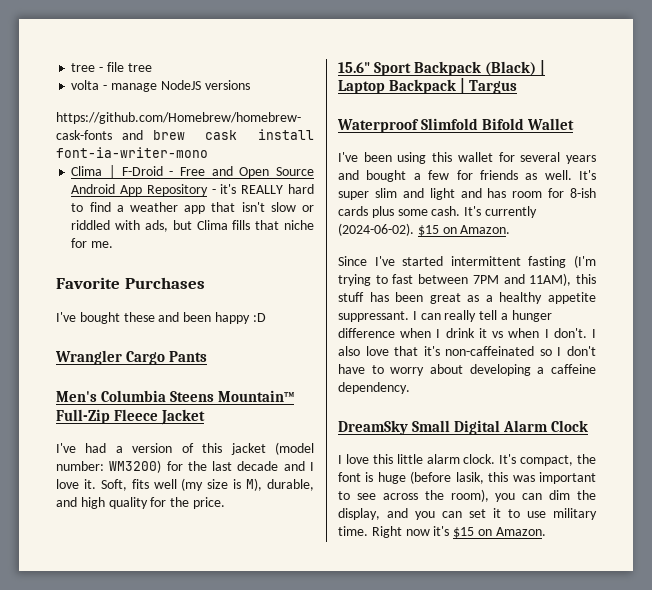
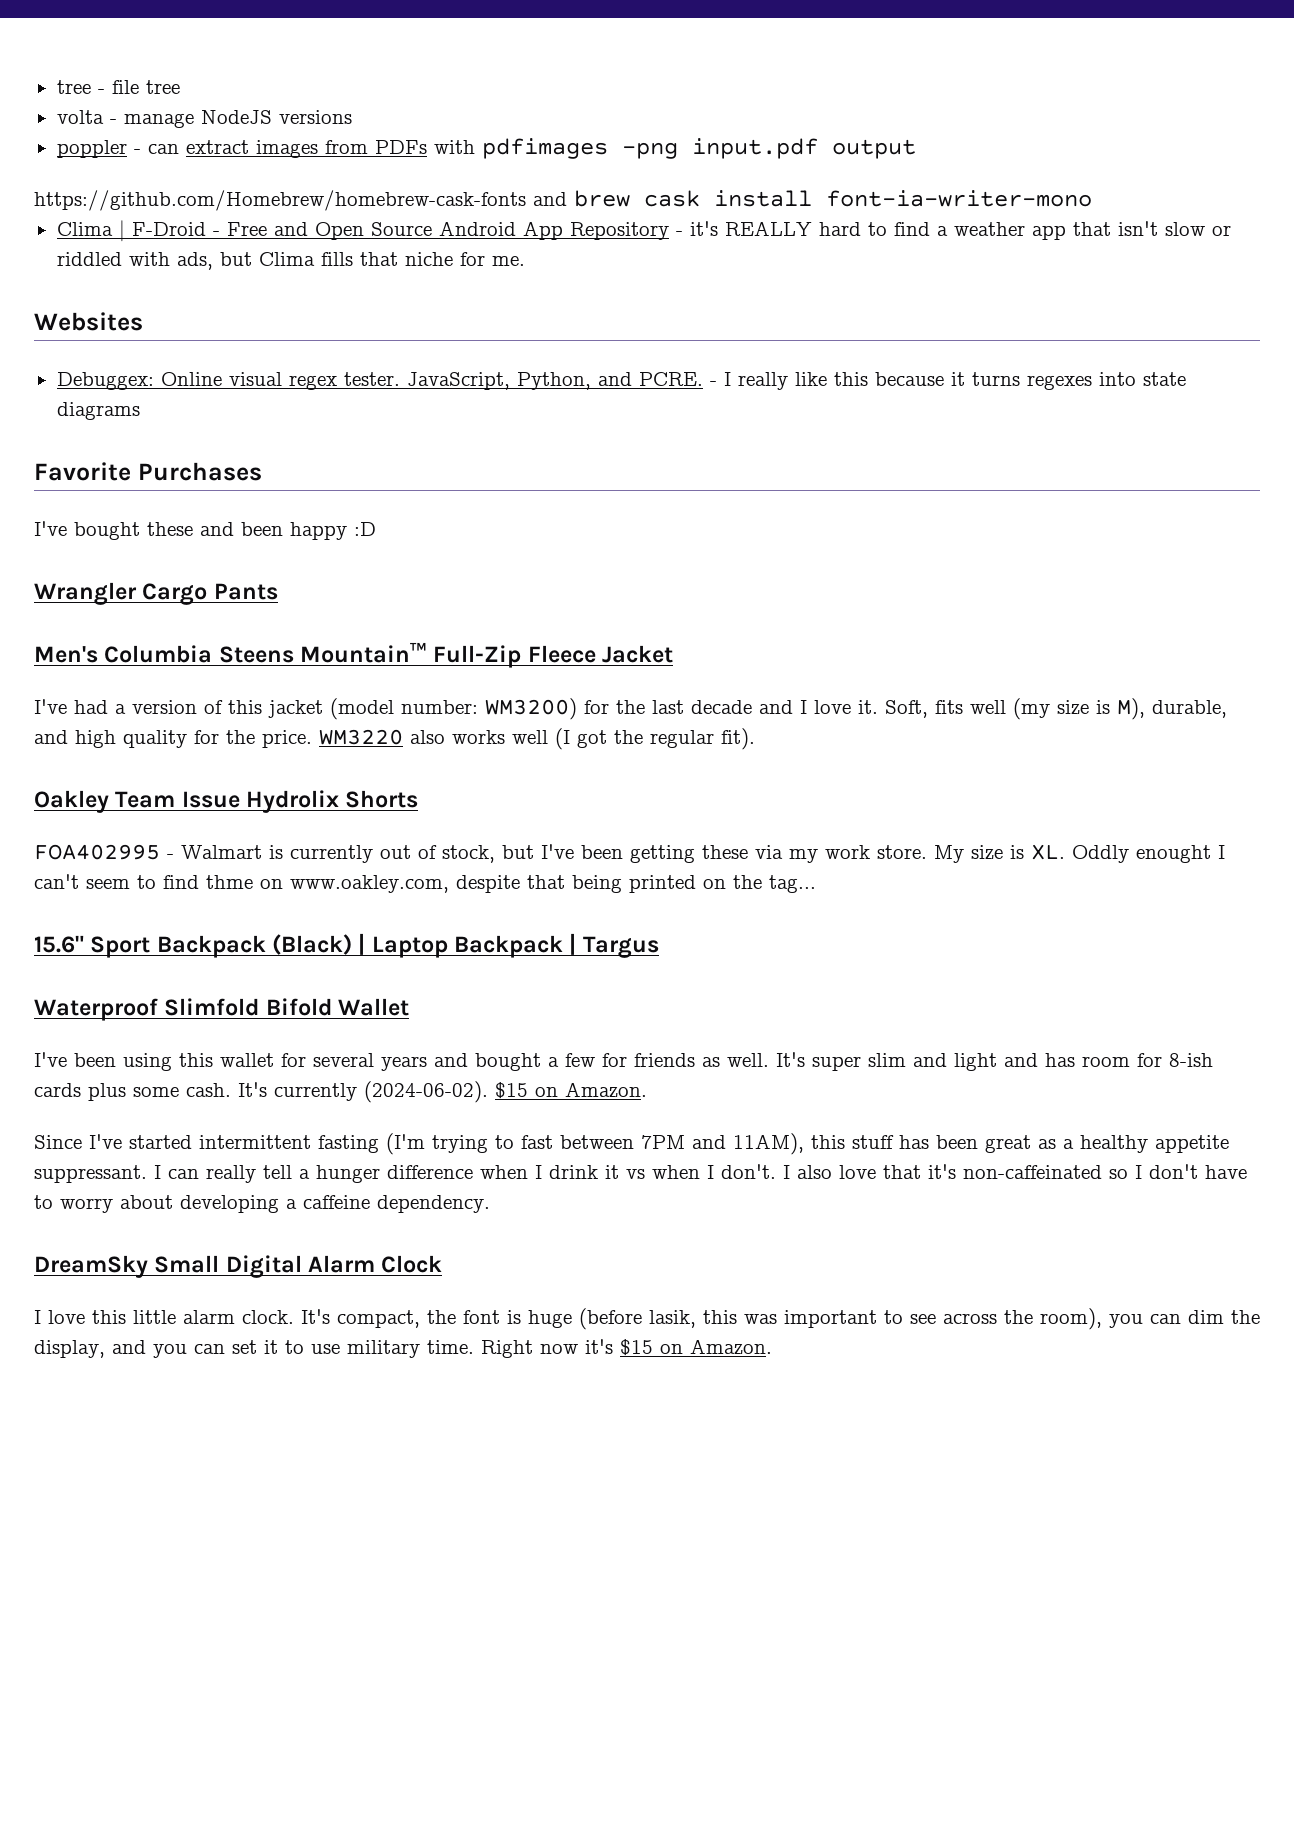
+ poppler - can extract images from PDFs with pdfimages -png input.pdf output
+ Websites
+ Debuggex: Online visual regex tester. JavaScript, Python, and PCRE. - I really like this because it turns regexes into state diagrams
+ WM3220 also works well (I got the regular fit).
+ Oakley Team Issue Hydrolix Shorts
+ FOA402995 - Walmart is currently out of stock, but I've been getting these via my work store. My size is XL. Oddly enought I can't seem to find thme on www.oakley.com, despite that being printed on the tag...

